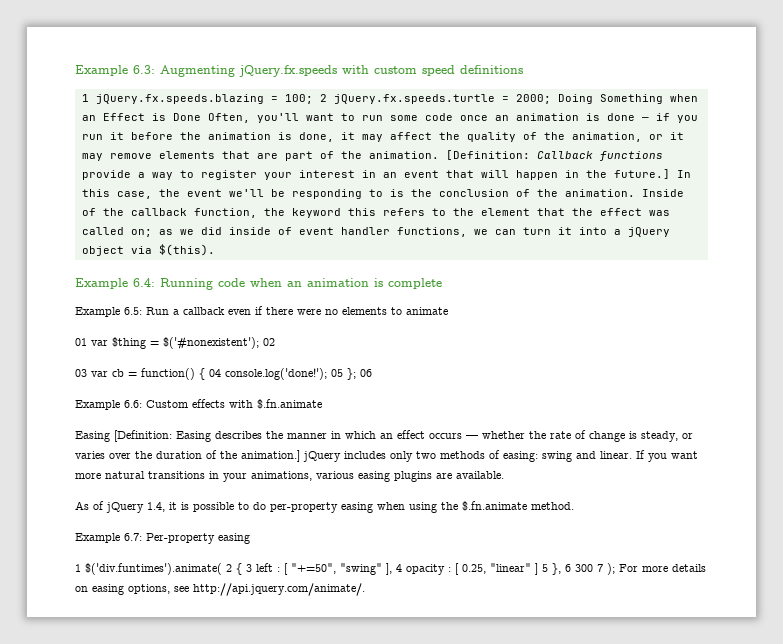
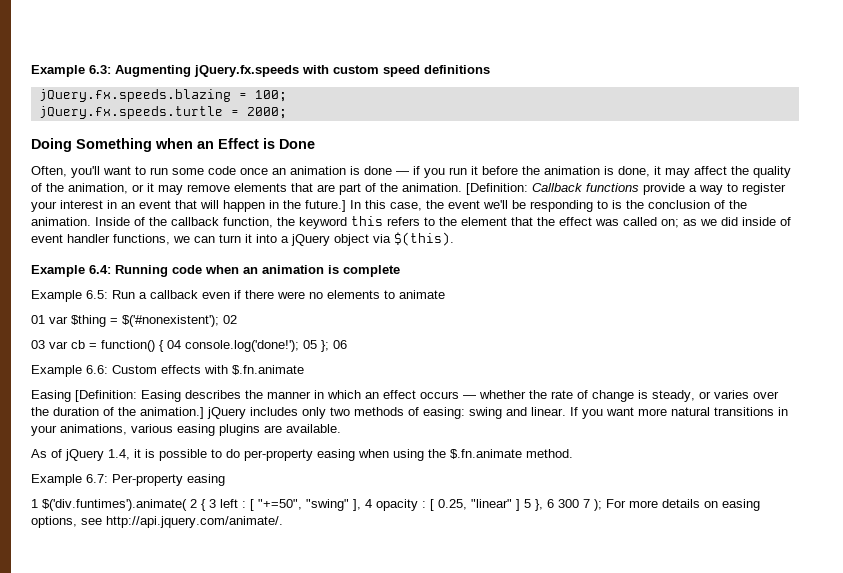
- 1 jQuery.fx.speeds.blazing = 100; 2 jQuery.fx.speeds.turtle = 2000; Doing Something when an Effect is Done Often, you'll want to run some code once an animation is done — if you run it before the animation is done, it may affect the quality of the animation, or it may remove elements that are part of the animation.
+ jQuery.fx.speeds.blazing = 100;
+ jQuery.fx.speeds.turtle = 2000;
+ Doing Something when an Effect is Done
+ Often, you'll want to run some code once an animation is done — if you run it before the animation is done, it may affect the quality of the animation, or it may remove elements that are part of the animation.

